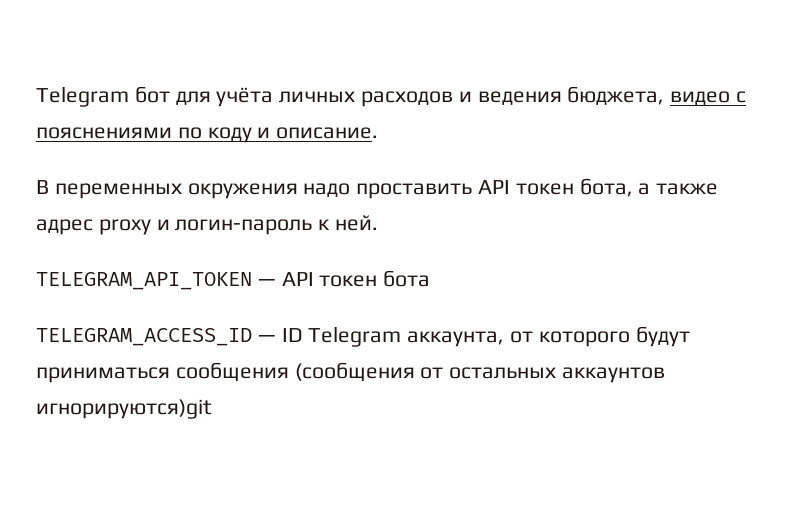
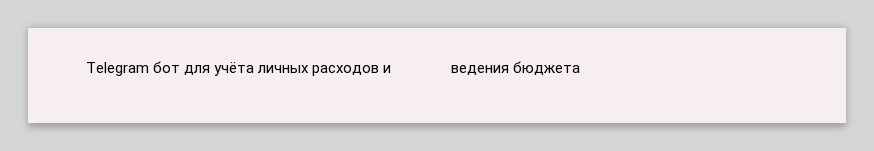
- Telegram бот для учёта личных расходов и ведения бюджета, видео с пояснениями по коду и описание.
- В переменных окружения надо проставить API токен бота, а также адрес proxy и логин-пароль к ней.
- TELEGRAM_API_TOKEN — API токен бота
- TELEGRAM_ACCESS_ID — ID Telegram аккаунта, от которого будут приниматься сообщения (сообщения от остальных аккаунтов игнорируются)git
+ Telegram бот для учёта личных расходов и ведения бюджета

